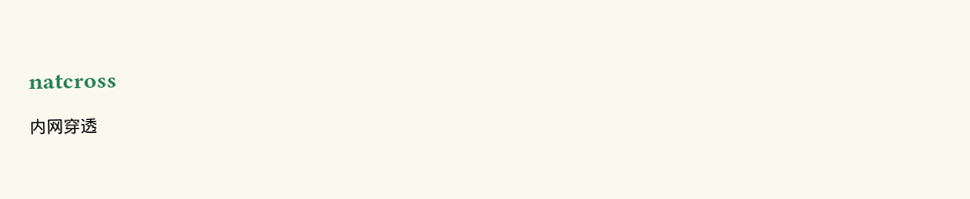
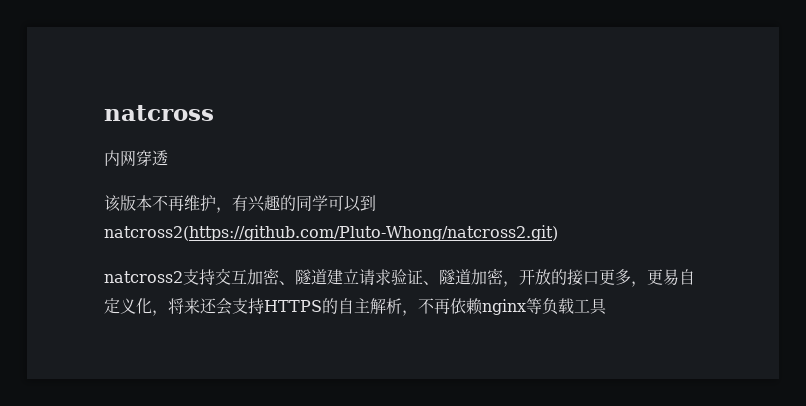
+ 该版本不再维护，有兴趣的同学可以到natcross2(https://github.com/Pluto-Whong/natcross2.git)
+ natcross2支持交互加密、隧道建立请求验证、隧道加密，开放的接口更多，更易自定义化，将来还会支持HTTPS的自主解析，不再依赖nginx等负载工具

